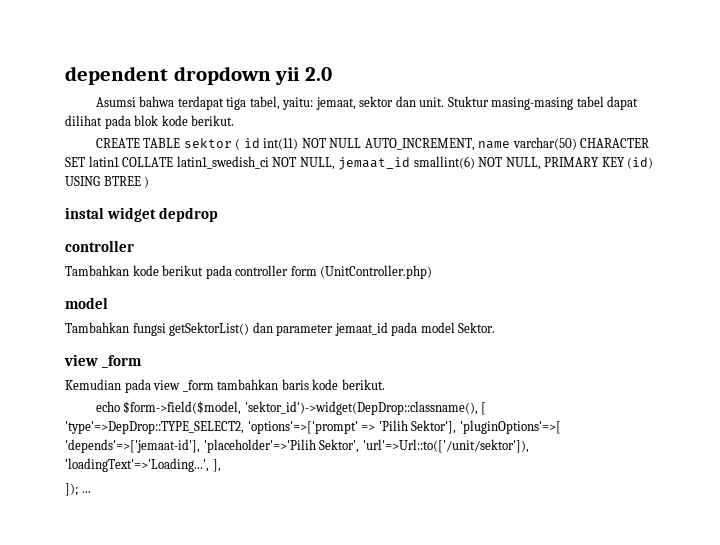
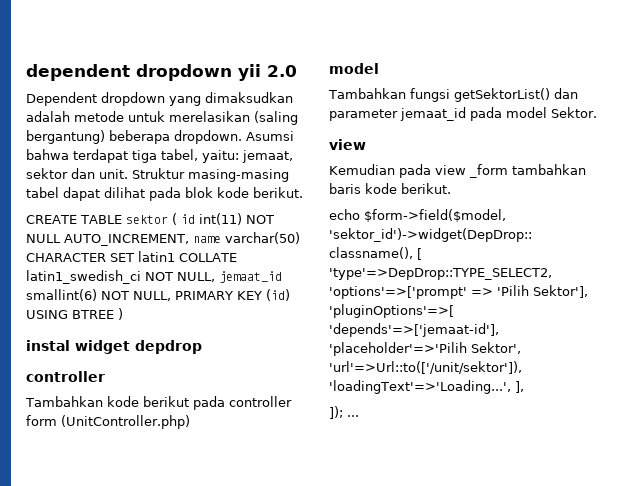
+ Dependent dropdown yang dimaksudkan adalah metode untuk merelasikan (saling bergantung) beberapa dropdown.
- Stuktur masing-masing tabel dapat dilihat pada blok kode berikut.
+ Struktur masing-masing tabel dapat dilihat pada blok kode berikut.
  Tambahkan fungsi getSektorList() dan parameter jemaat_id pada model Sektor.
- view _form
+ view

